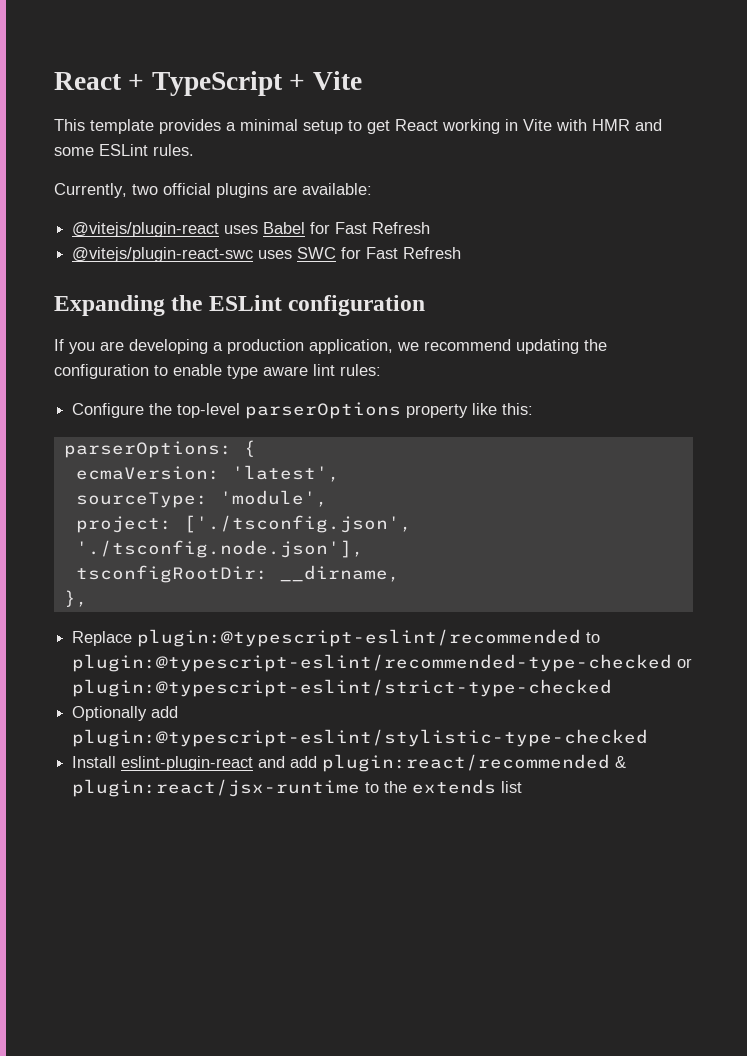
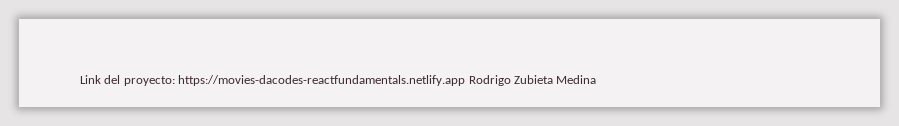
- React + TypeScript + Vite
- This template provides a minimal setup to get React working in Vite with HMR and some ESLint rules.
- Currently, two official plugins are available:
- @vitejs/plugin-react uses Babel for Fast Refresh
- @vitejs/plugin-react-swc uses SWC for Fast Refresh
- Expanding the ESLint configuration
- If you are developing a production application, we recommend updating the configuration to enable type aware lint rules:
- Configure the top-level parserOptions property like this:
- parserOptions: {
- ecmaVersion: 'latest',
- sourceType: 'module',
- project: ['./tsconfig.json', './tsconfig.node.json'],
- tsconfigRootDir: __dirname,
- },
- Replace plugin:@typescript-eslint/recommended to plugin:@typescript-eslint/recommended-type-checked or plugin:@typescript-eslint/strict-type-checked
- Optionally add plugin:@typescript-eslint/stylistic-type-checked
- Install eslint-plugin-react and add plugin:react/recommended & plugin:react/jsx-runtime to the extends list
+ Link del proyecto: https://movies-dacodes-reactfundamentals.netlify.app Rodrigo Zubieta Medina

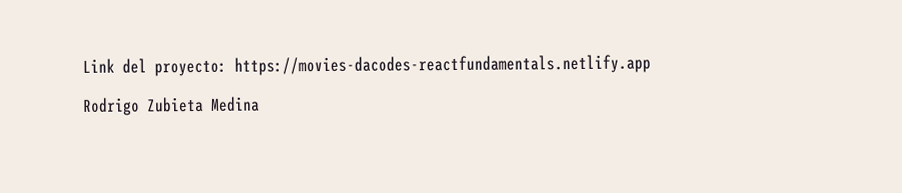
- Link del proyecto: https://movies-dacodes-reactfundamentals.netlify.app Rodrigo Zubieta Medina
+ Link del proyecto: https://movies-dacodes-reactfundamentals.netlify.app
+ Rodrigo Zubieta Medina

